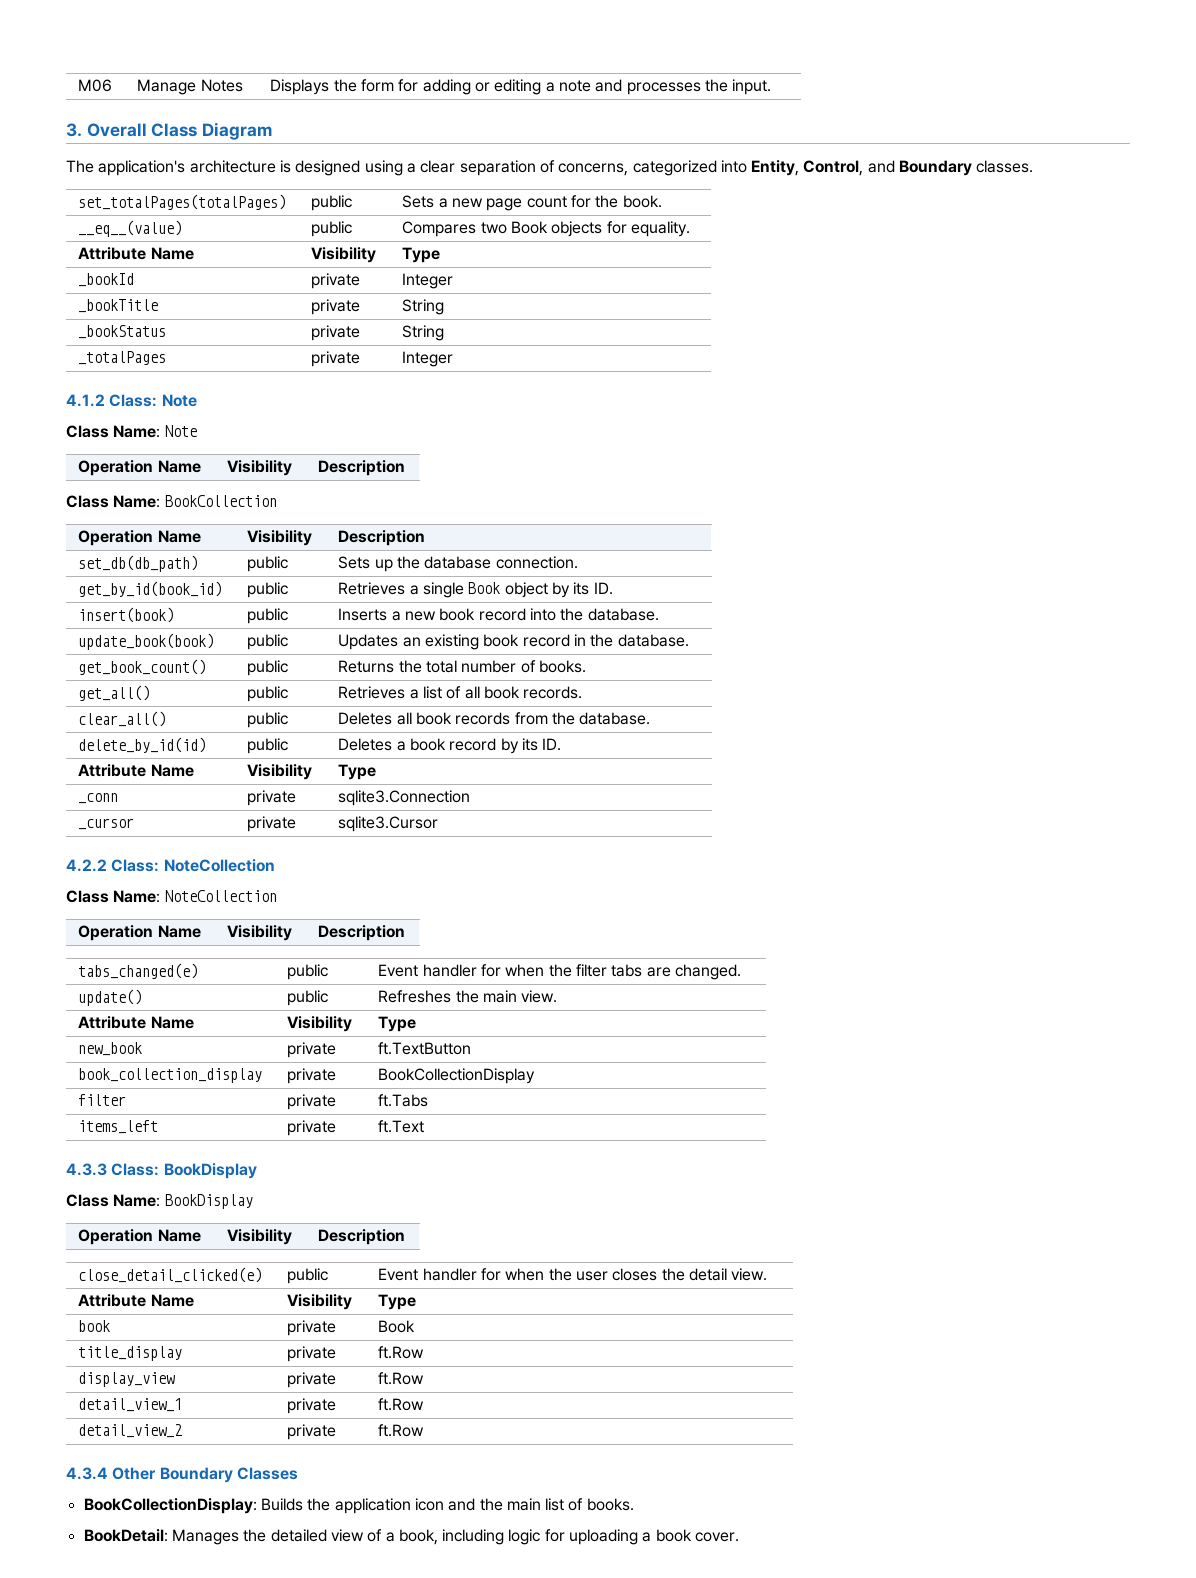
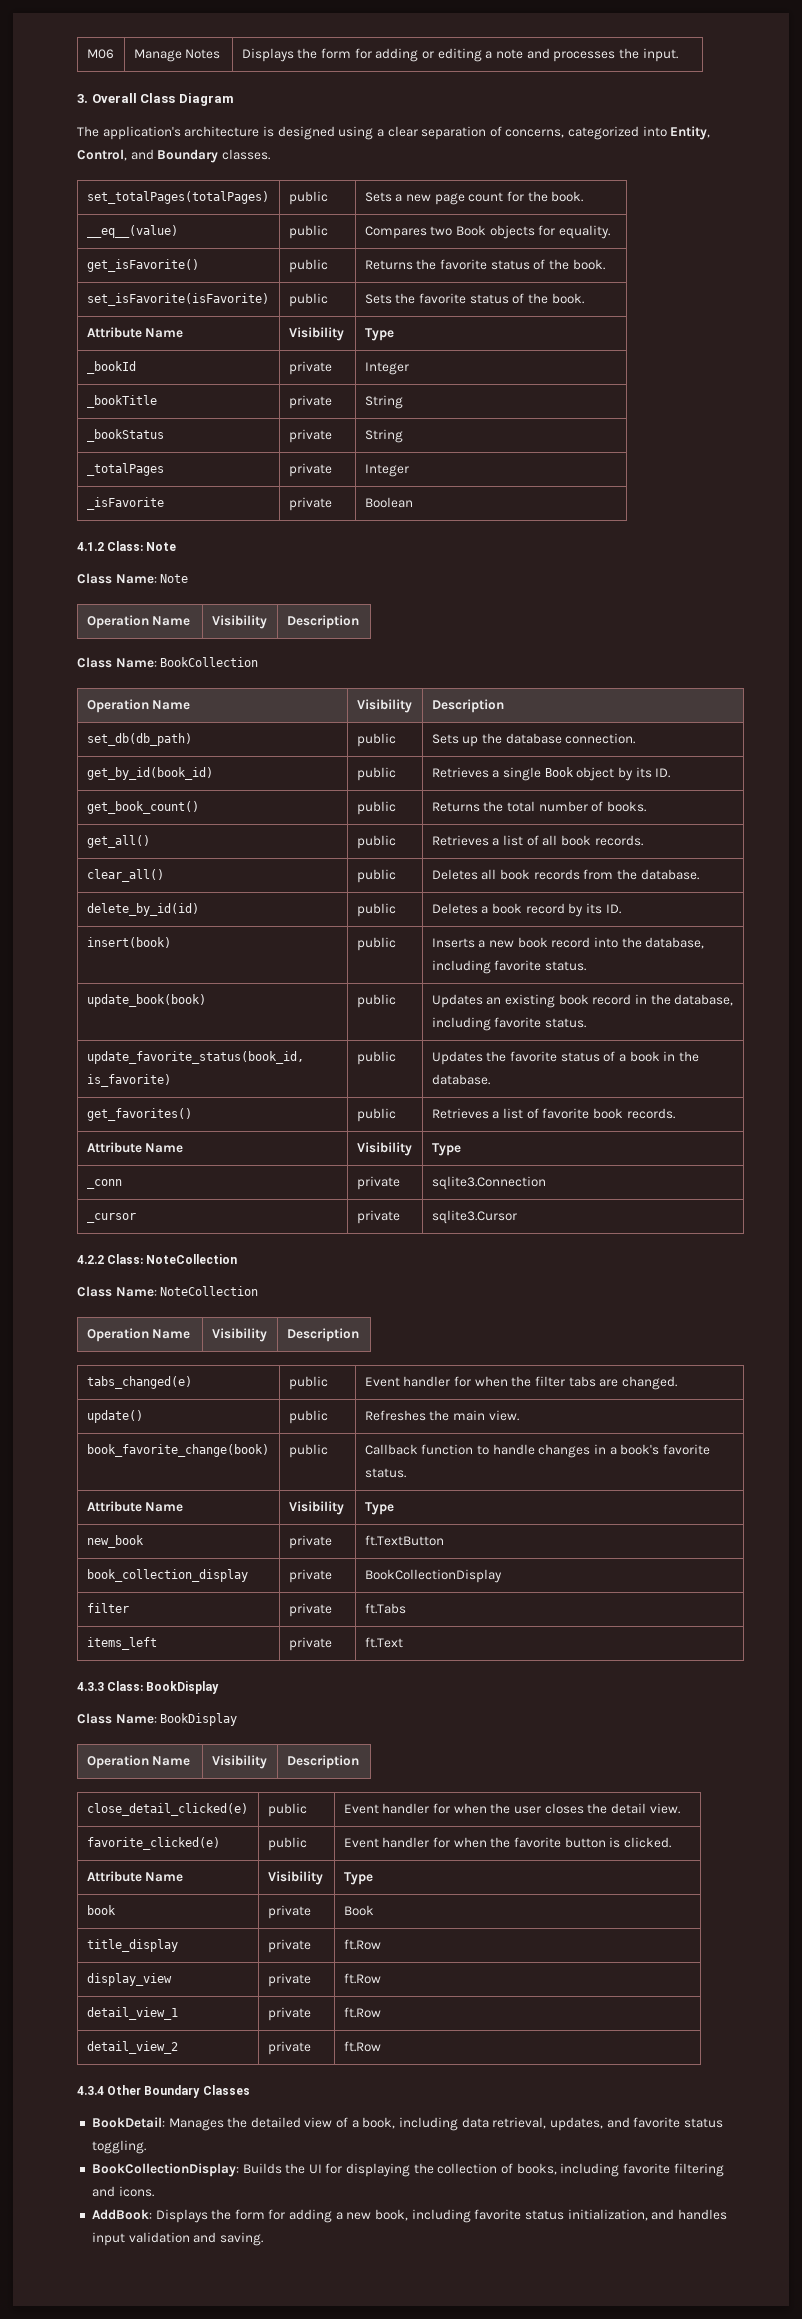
+ get_isFavorite() | public | Returns the favorite status of the book.
+ set_isFavorite(isFavorite) | public | Sets the favorite status of the book.
+ _isFavorite | private | Boolean
- insert(book) | public | Inserts a new book record into the database.
- update_book(book) | public | Updates an existing book record in the database.
+ insert(book) | public | Inserts a new book record into the database, including favorite status.
+ update_book(book) | public | Updates an existing book record in the database, including favorite status.
+ update_favorite_status(book_id, is_favorite) | public | Updates the favorite status of a book in the database.
+ get_favorites() | public | Retrieves a list of favorite book records.
+ book_favorite_change(book) | public | Callback function to handle changes in a book's favorite status.
+ favorite_clicked(e) | public | Event handler for when the favorite button is clicked.
- BookCollectionDisplay: Builds the application icon and the main list of books.
- BookDetail: Manages the detailed view of a book, including logic for uploading a book cover.
+ BookDetail: Manages the detailed view of a book, including data retrieval, updates, and favorite status toggling.
+ BookCollectionDisplay: Builds the UI for displaying the collection of books, including favorite filtering and icons.
+ AddBook: Displays the form for adding a new book, including favorite status initialization, and handles input validation and saving.

